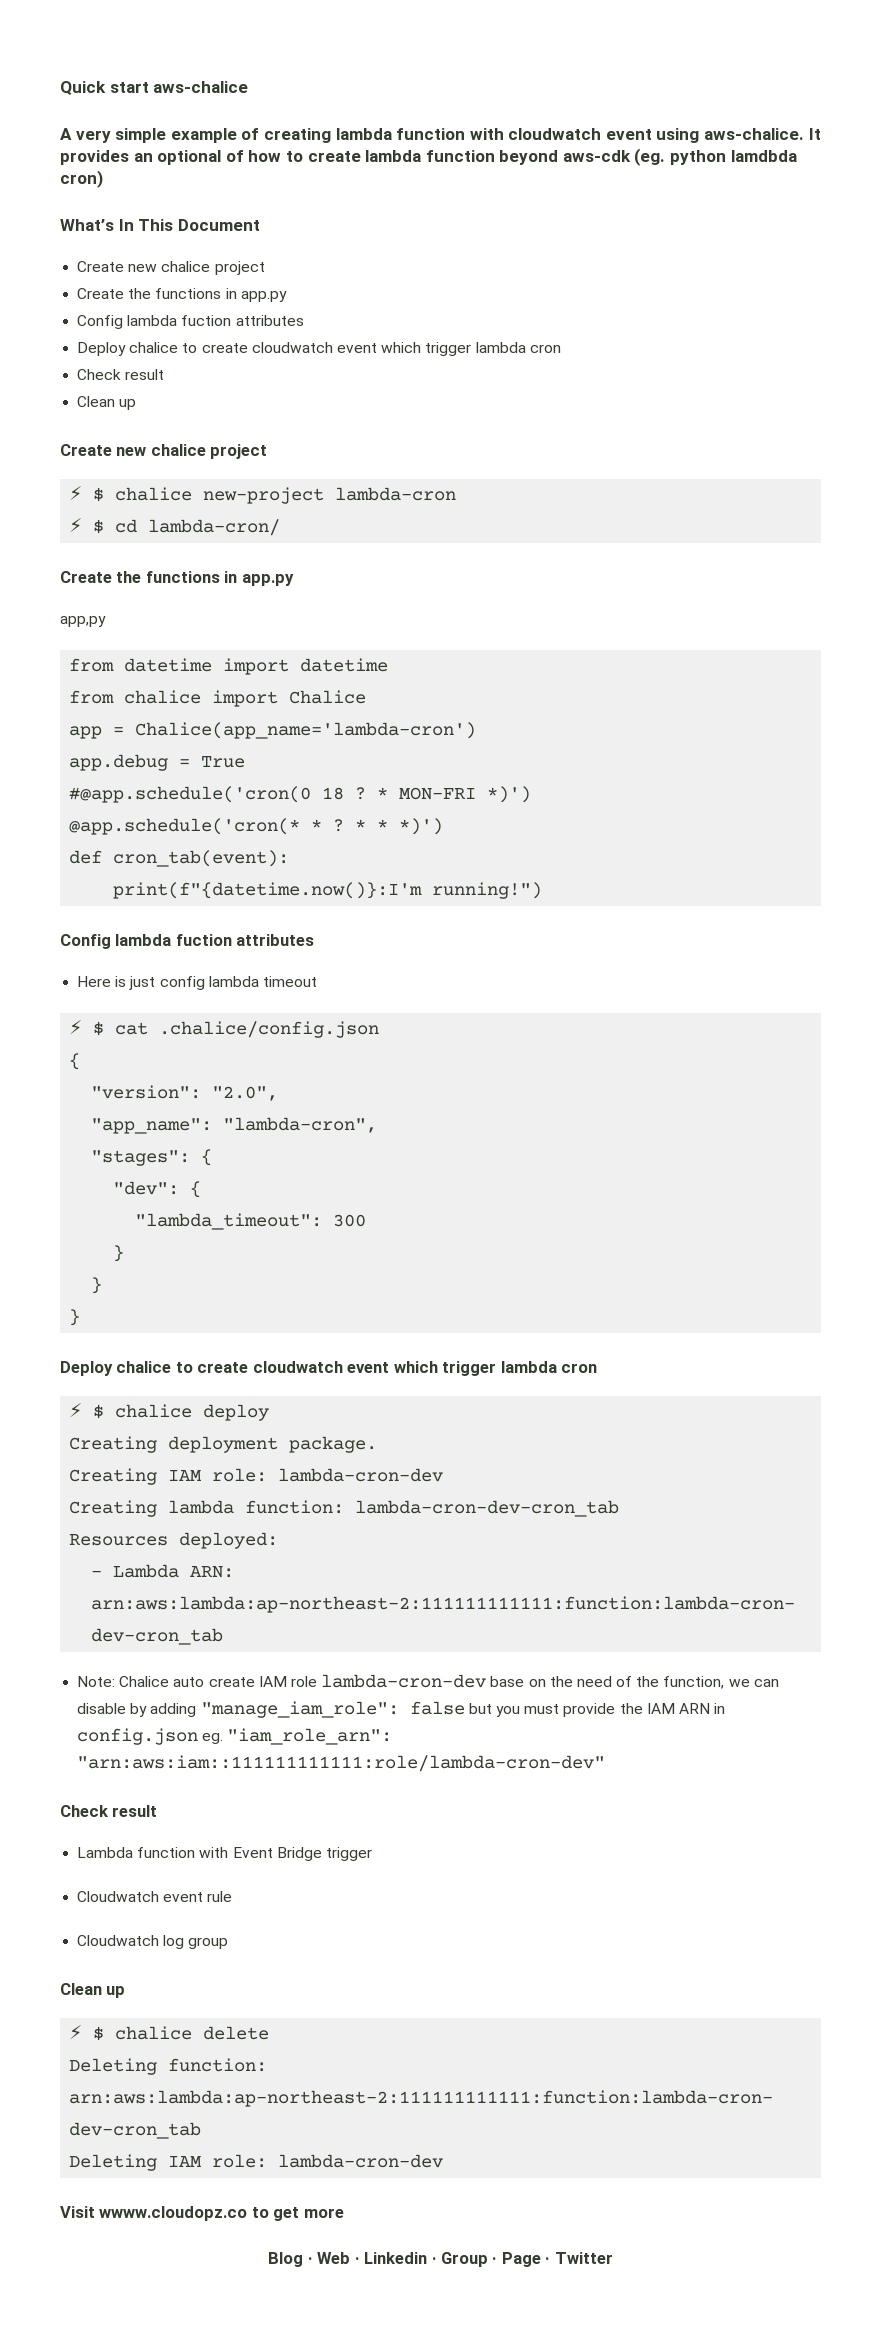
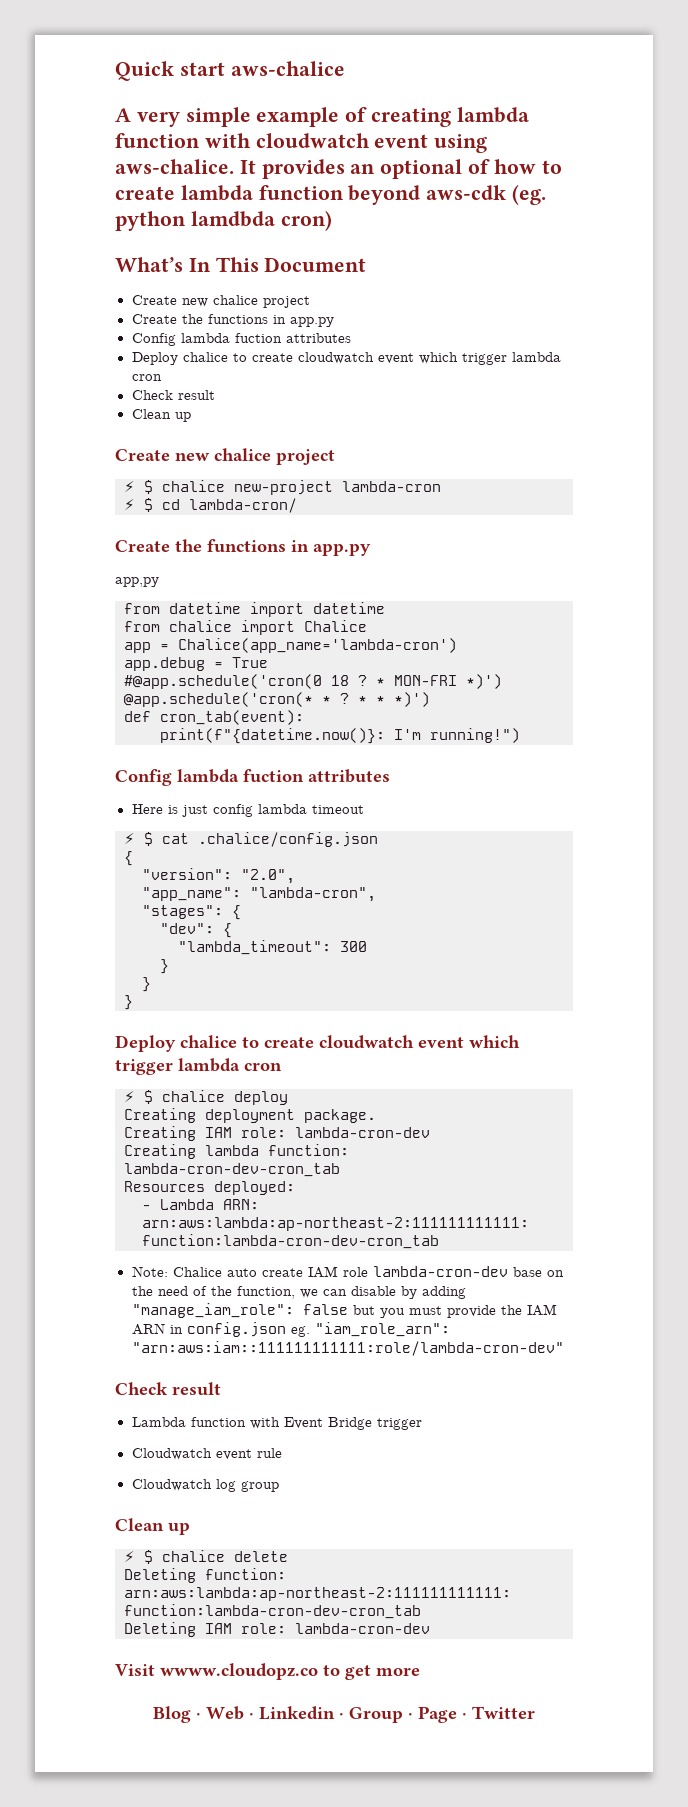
- print(f"{datetime.now()}:I'm running!")
+ print(f"{datetime.now()}: I'm running!")

